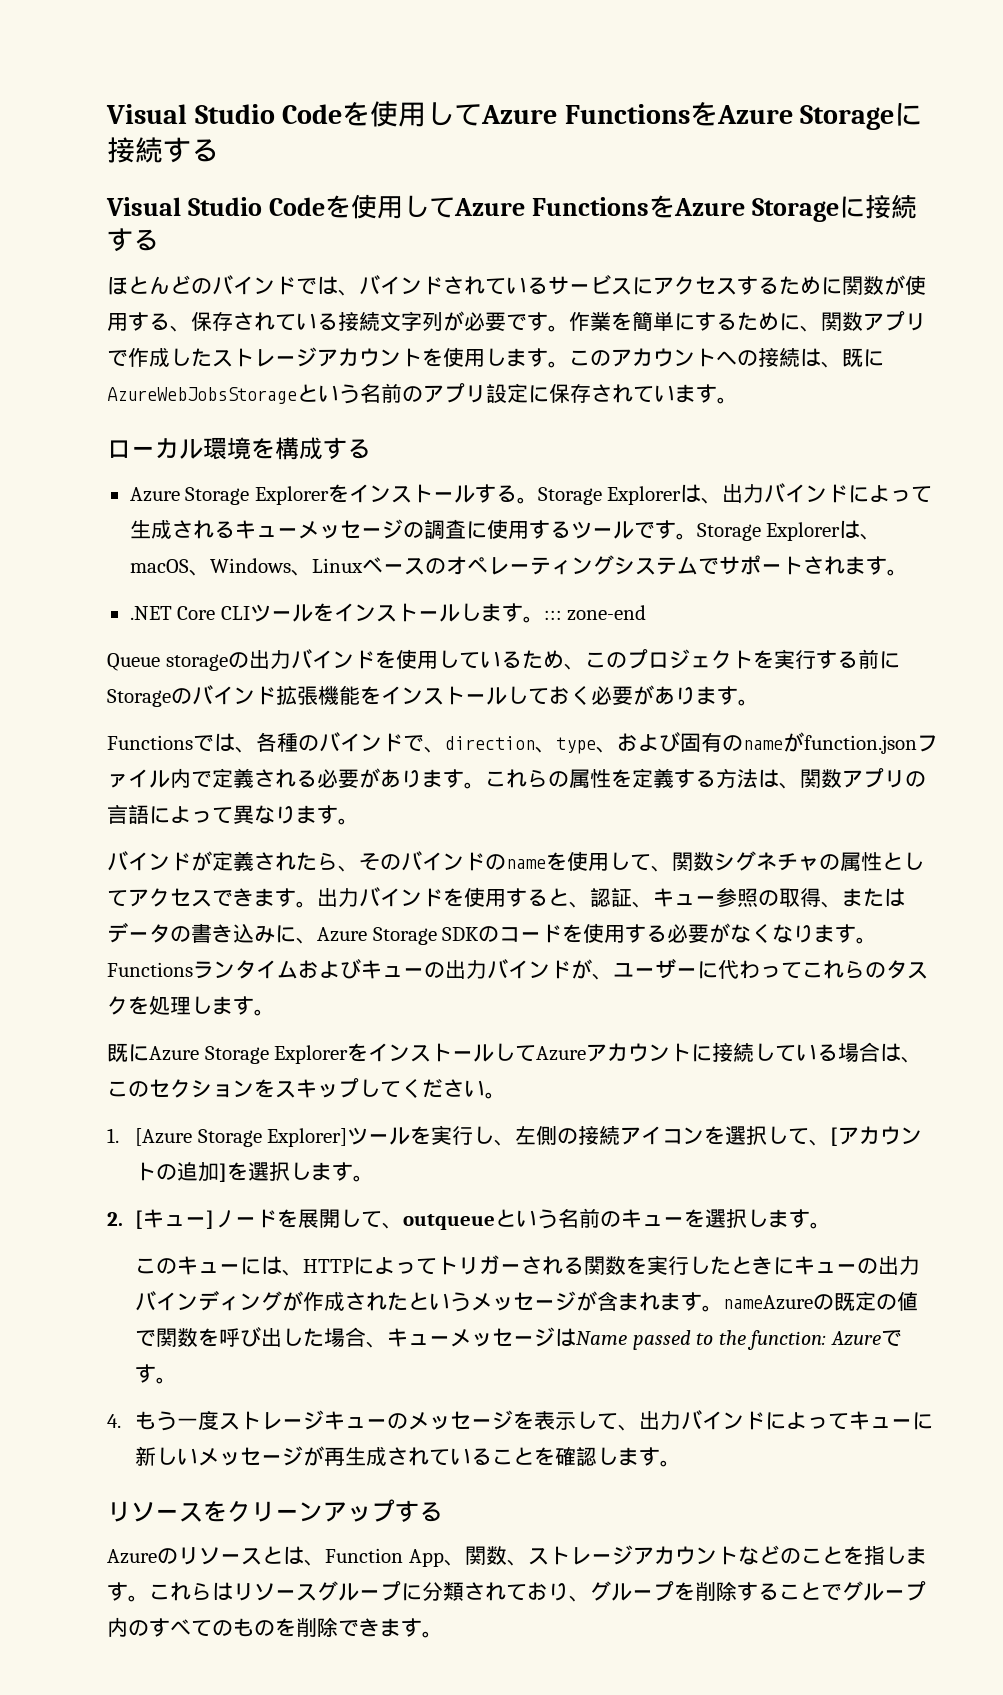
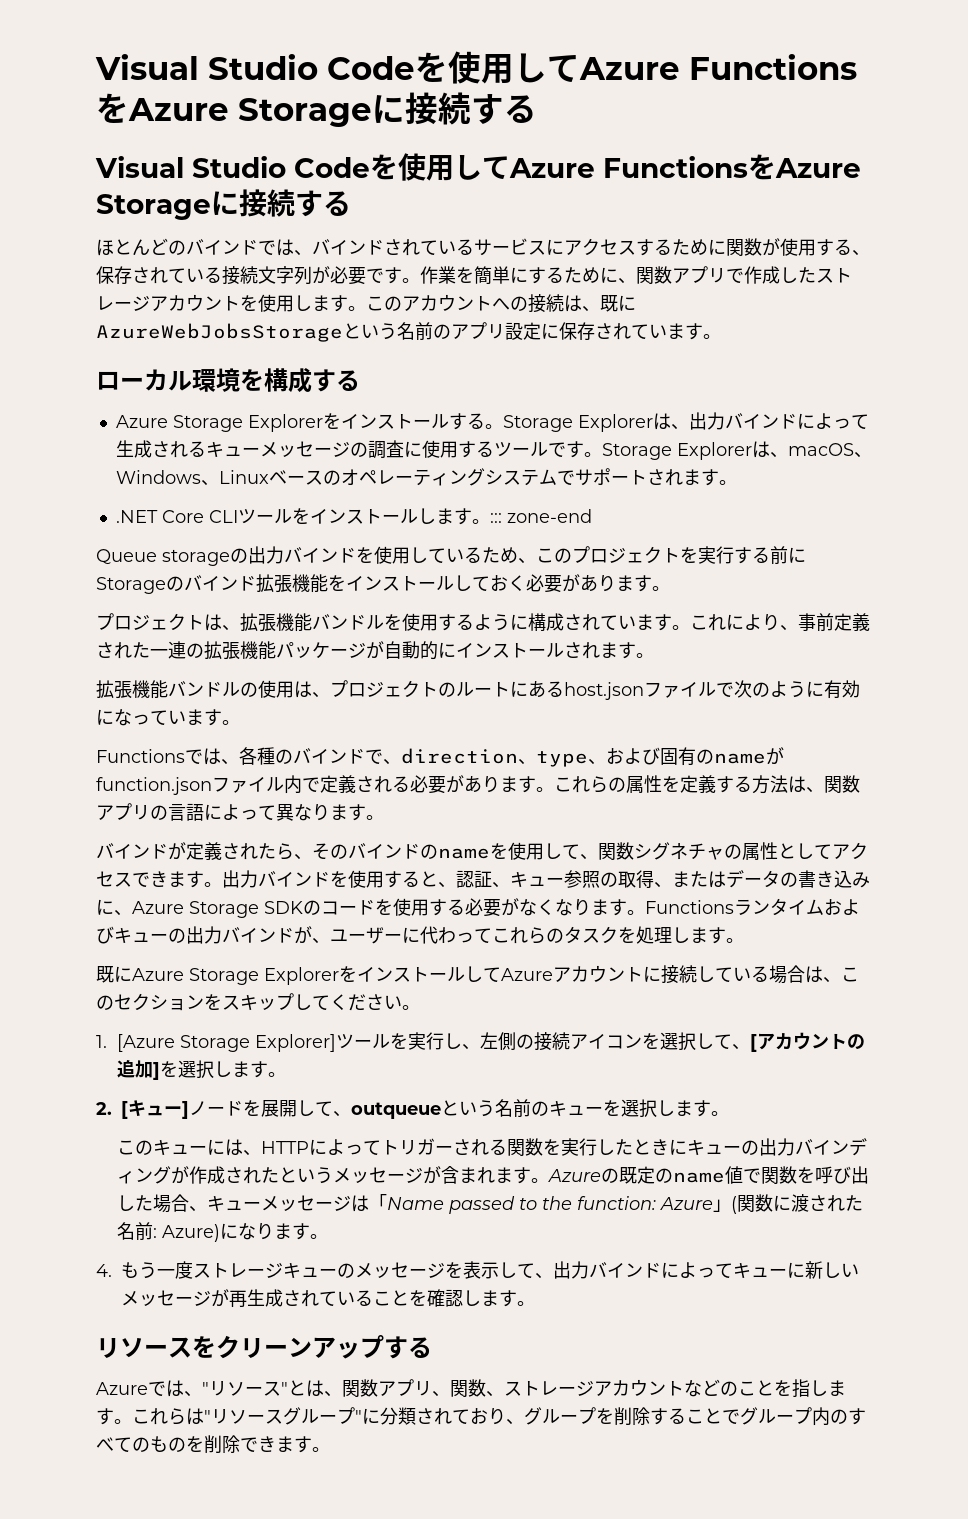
+ プロジェクトは、拡張機能バンドルを使用するように構成されています。これにより、事前定義された一連の拡張機能パッケージが自動的にインストールされます。
+ 拡張機能バンドルの使用は、プロジェクトのルートにあるhost.jsonファイルで次のように有効になっています。
- このキューには、HTTPによってトリガーされる関数を実行したときにキューの出力バインディングが作成されたというメッセージが含まれます。nameAzureの既定の値で関数を呼び出した場合、キューメッセージはName passed to the function: Azureです。
+ このキューには、HTTPによってトリガーされる関数を実行したときにキューの出力バインディングが作成されたというメッセージが含まれます。Azureの既定のname値で関数を呼び出した場合、キューメッセージは「Name passed to the function: Azure」(関数に渡された名前: Azure)になります。
- Azureのリソースとは、Function App、関数、ストレージアカウントなどのことを指します。
+ Azureでは、"リソース"とは、関数アプリ、関数、ストレージアカウントなどのことを指します。
- これらはリソースグループに分類されており、グループを削除することでグループ内のすべてのものを削除できます。
+ これらは"リソースグループ"に分類されており、グループを削除することでグループ内のすべてのものを削除できます。

